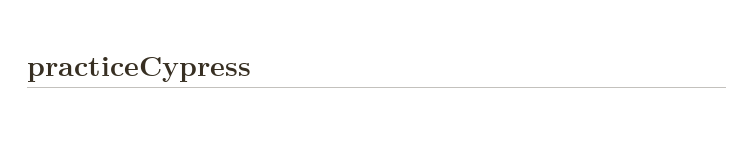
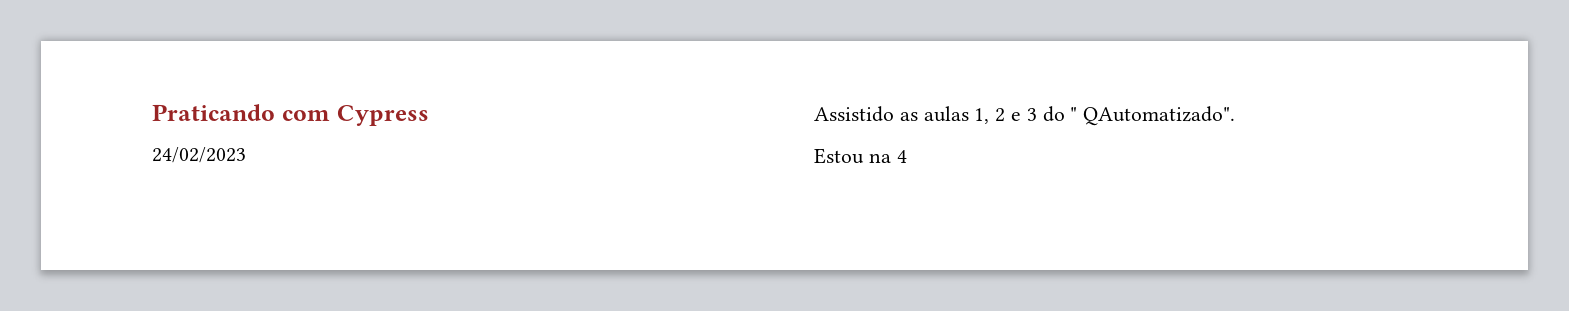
- practiceCypress
+ Praticando com Cypress
+ 24/02/2023
+ Assistido as aulas 1, 2 e 3 do " QAutomatizado".
+ Estou na 4

